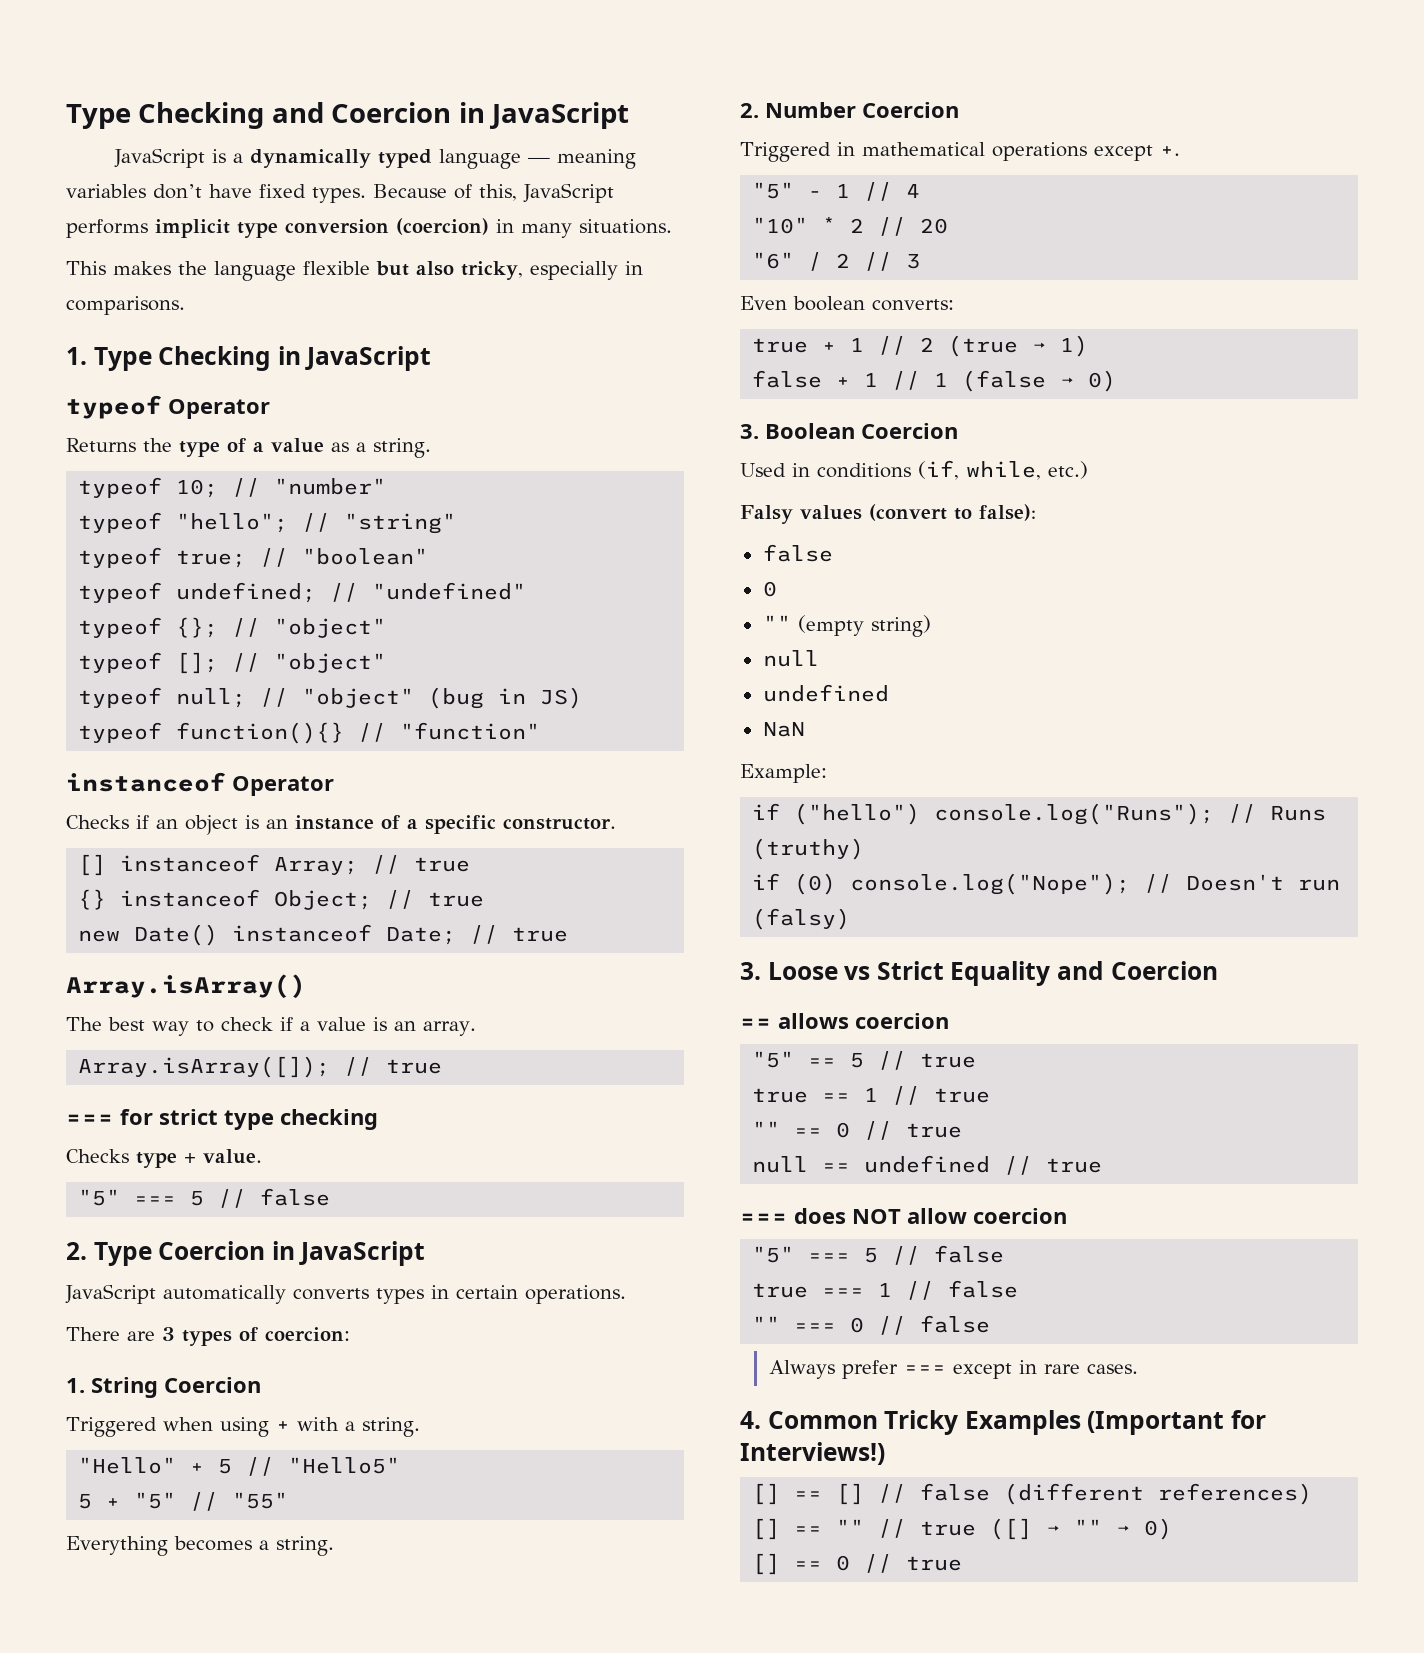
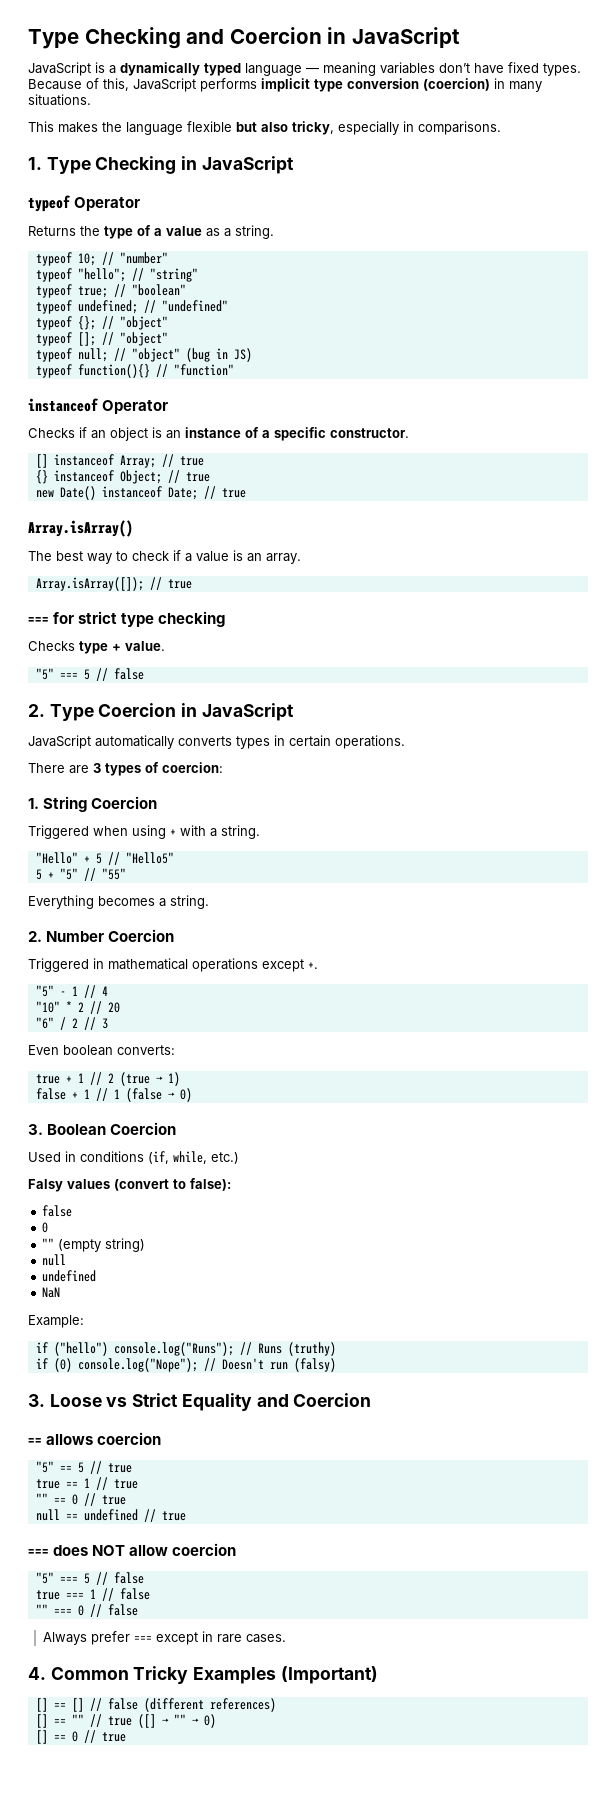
- 4. Common Tricky Examples (Important for Interviews!)
+ 4. Common Tricky Examples (Important)

